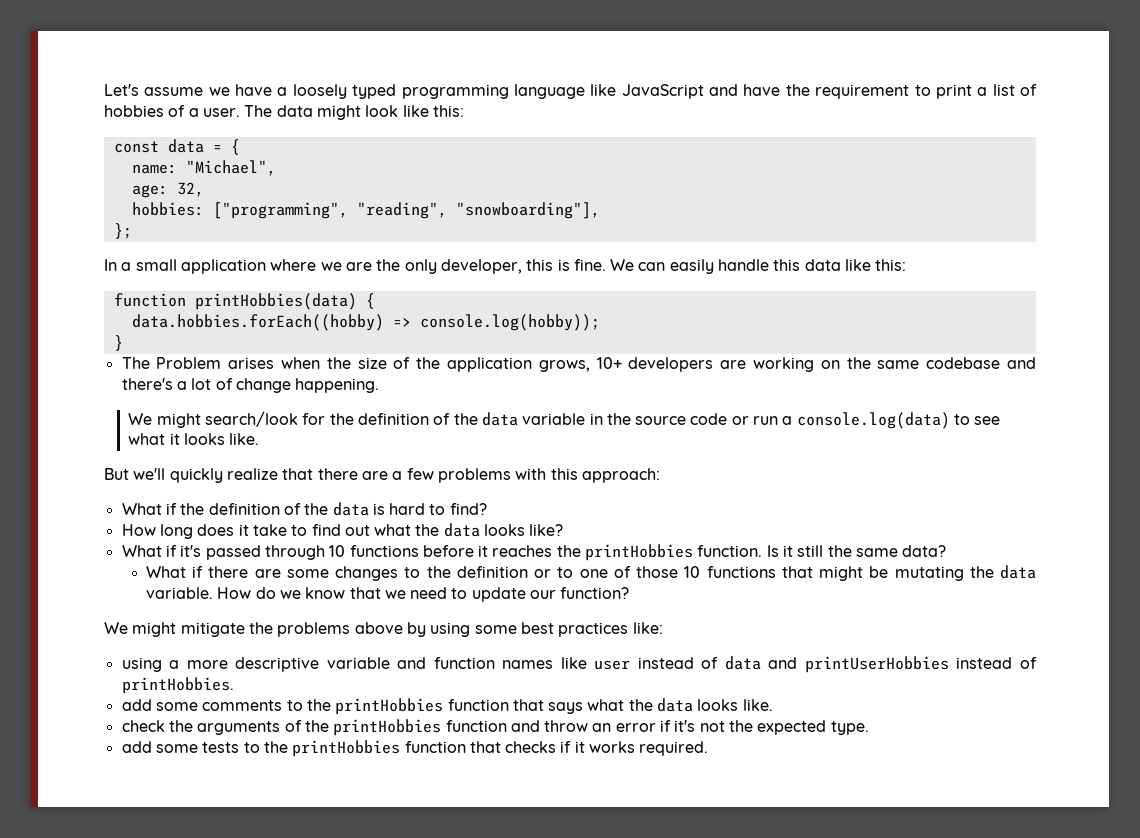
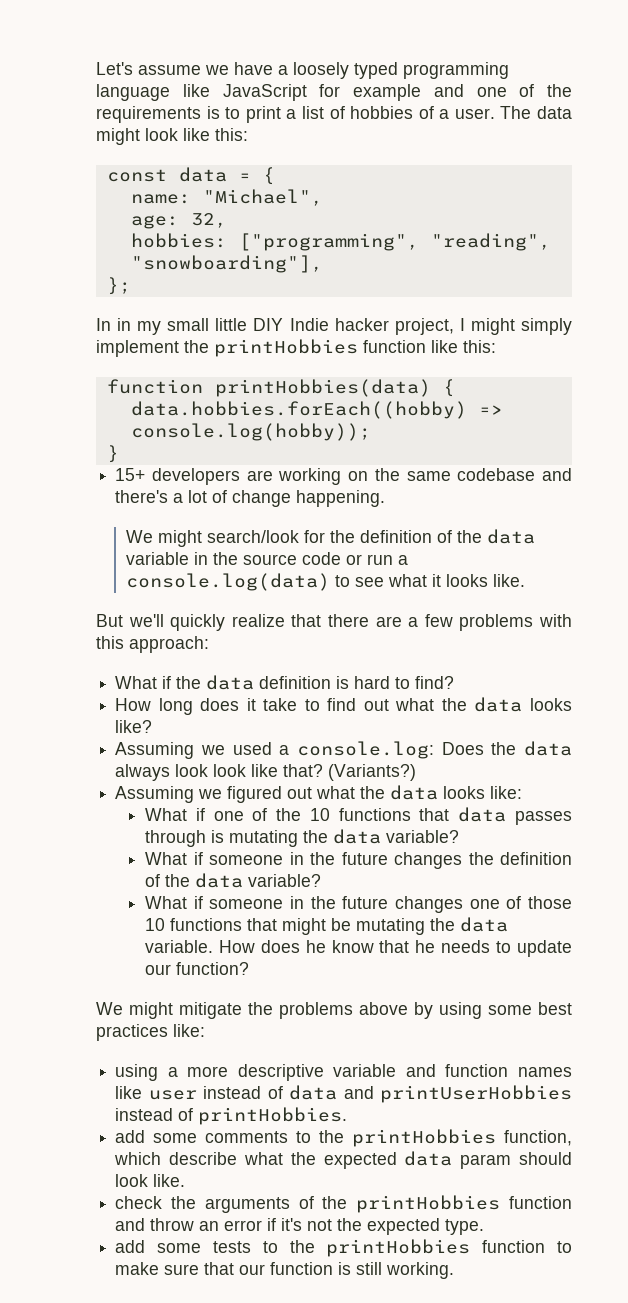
- Let's assume we have a loosely typed programming language like JavaScript and have the requirement to print a list of hobbies of a user.
+ Let's assume we have a loosely typed programming language like JavaScript for example and one of the requirements is to print a list of hobbies of a user.
- In a small application where we are the only developer, this is fine. We can easily handle this data like this:
+ In in my small little DIY Indie hacker project, I might simply implement the printHobbies function like this:
- The Problem arises when the size of the application grows, 10+ developers are working on the same codebase and there's a lot of change happening.
+ 15+ developers are working on the same codebase and there's a lot of change happening.
- What if the definition of the data is hard to find?
+ What if the data definition is hard to find?
- What if it's passed through 10 functions before it reaches the printHobbies function. Is it still the same data?
- What if there are some changes to the definition or to one of those 10 functions that might be mutating the data variable.
+ Assuming we used a console.log: Does the data always look look like that? (Variants?)
+ Assuming we figured out what the data looks like:
+ What if one of the 10 functions that data passes through is mutating the data variable?
+ What if someone in the future changes the definition of the data variable?
+ What if someone in the future changes one of those 10 functions that might be mutating the data variable.
- How do we know that we need to update our function?
+ How does he know that he needs to update our function?
- add some comments to the printHobbies function that says what the data looks like.
+ add some comments to the printHobbies function, which describe what the expected data param should look like.
- add some tests to the printHobbies function that checks if it works required.
+ add some tests to the printHobbies function to make sure that our function is still working.

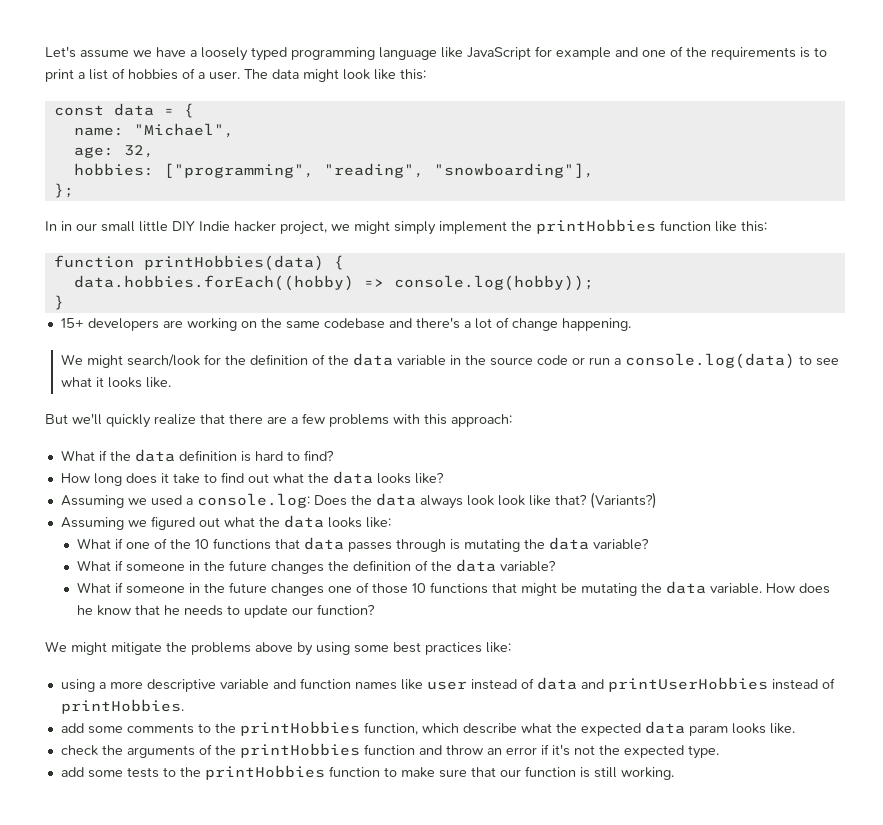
- In in my small little DIY Indie hacker project, I might simply implement the printHobbies function like this:
+ In in our small little DIY Indie hacker project, we might simply implement the printHobbies function like this:
- add some comments to the printHobbies function, which describe what the expected data param should look like.
+ add some comments to the printHobbies function, which describe what the expected data param looks like.

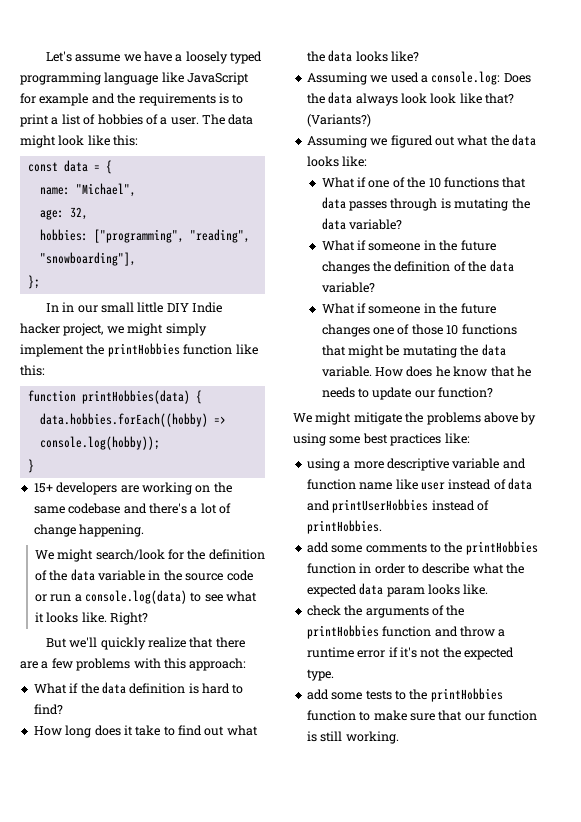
- Let's assume we have a loosely typed programming language like JavaScript for example and one of the requirements is to print a list of hobbies of a user.
+ Let's assume we have a loosely typed programming language like JavaScript for example and the requirements is to print a list of hobbies of a user.
+ Right?
- using a more descriptive variable and function names like user instead of data and printUserHobbies instead of printHobbies.
+ using a more descriptive variable and function name like user instead of data and printUserHobbies instead of printHobbies.
- add some comments to the printHobbies function, which describe what the expected data param looks like.
+ add some comments to the printHobbies function in order to describe what the expected data param looks like.
- check the arguments of the printHobbies function and throw an error if it's not the expected type.
+ check the arguments of the printHobbies function and throw a runtime error if it's not the expected type.

